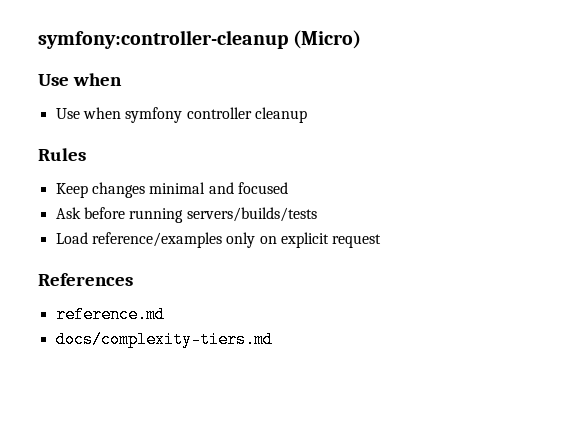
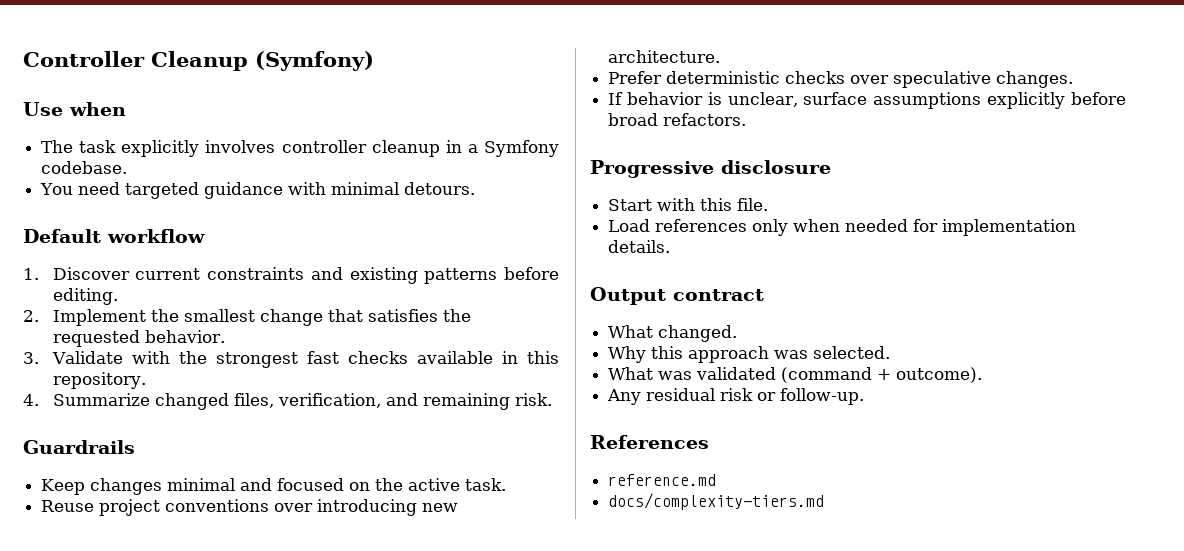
- symfony:controller-cleanup (Micro)
+ Controller Cleanup (Symfony)
- Use when symfony controller cleanup
- Rules
+ The task explicitly involves controller cleanup in a Symfony codebase.
+ You need targeted guidance with minimal detours.
+ Default workflow
+ 1. Discover current constraints and existing patterns before editing.
+ 2. Implement the smallest change that satisfies the requested behavior.
+ 3. Validate with the strongest fast checks available in this repository.
+ 4. Summarize changed files, verification, and remaining risk.
+ Guardrails
- Keep changes minimal and focused
- Ask before running servers/builds/tests
- Load reference/examples only on explicit request
+ Keep changes minimal and focused on the active task.
+ Reuse project conventions over introducing new architecture.
+ Prefer deterministic checks over speculative changes.
+ If behavior is unclear, surface assumptions explicitly before broad refactors.
+ Progressive disclosure
+ Start with this file.
+ Load references only when needed for implementation details.
+ Output contract
+ What changed.
+ Why this approach was selected.
+ What was validated (command + outcome).
+ Any residual risk or follow-up.

